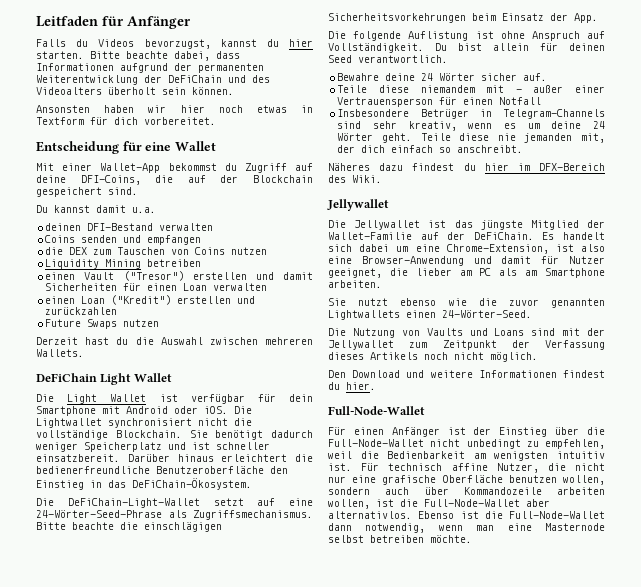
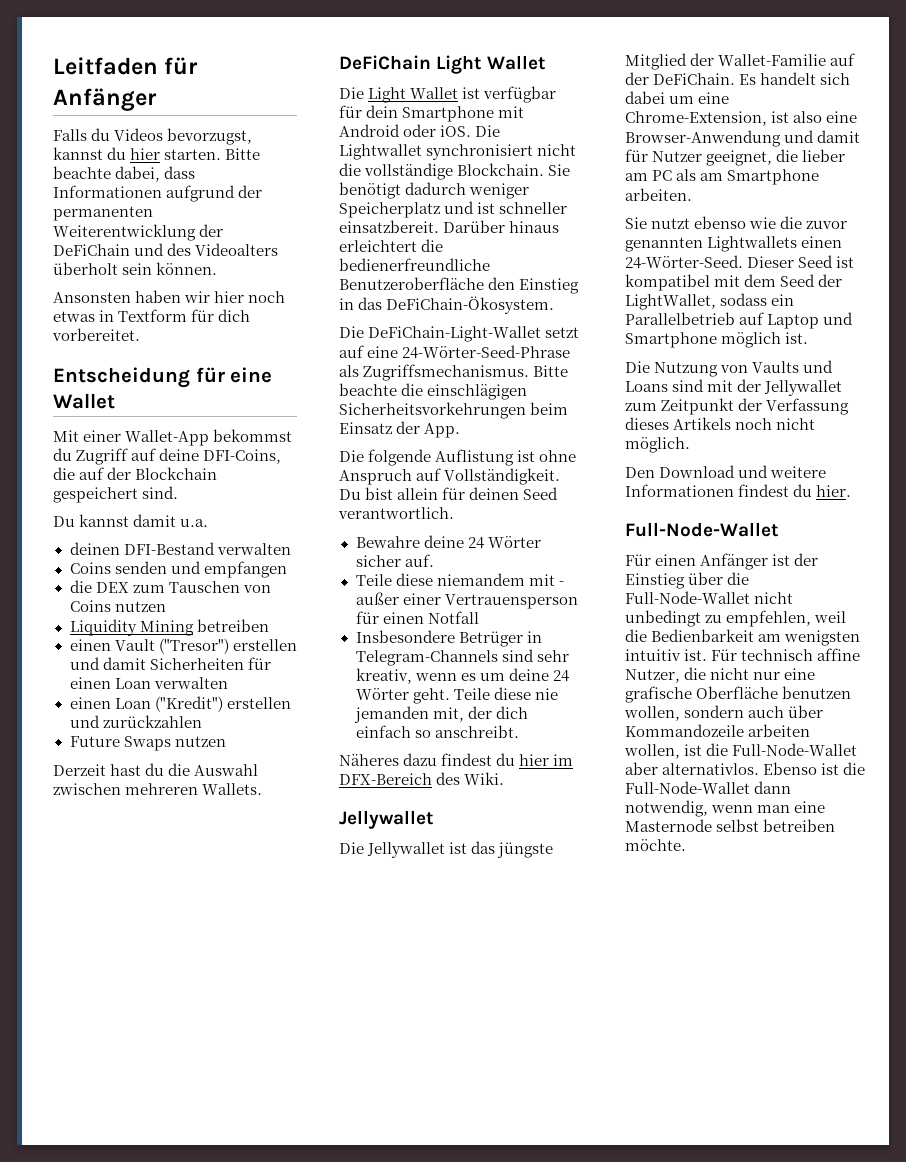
+ Dieser Seed ist kompatibel mit dem Seed der LightWallet, sodass ein Parallelbetrieb auf Laptop und Smartphone möglich ist.

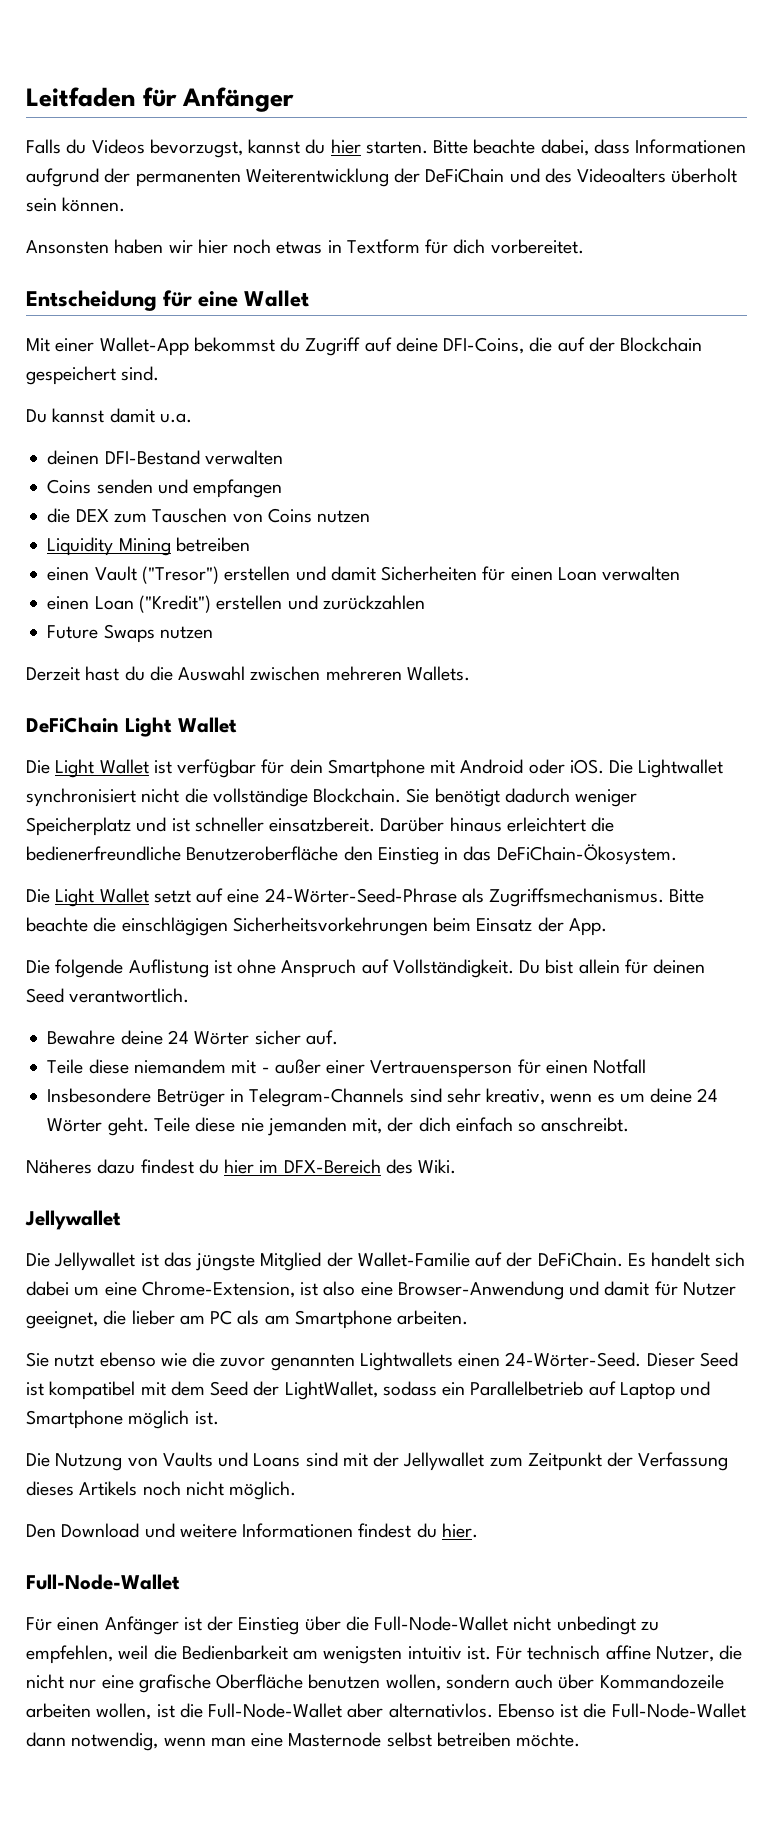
- Die DeFiChain-Light-Wallet setzt auf eine 24-Wörter-Seed-Phrase als Zugriffsmechanismus.
+ Die Light Wallet setzt auf eine 24-Wörter-Seed-Phrase als Zugriffsmechanismus.

